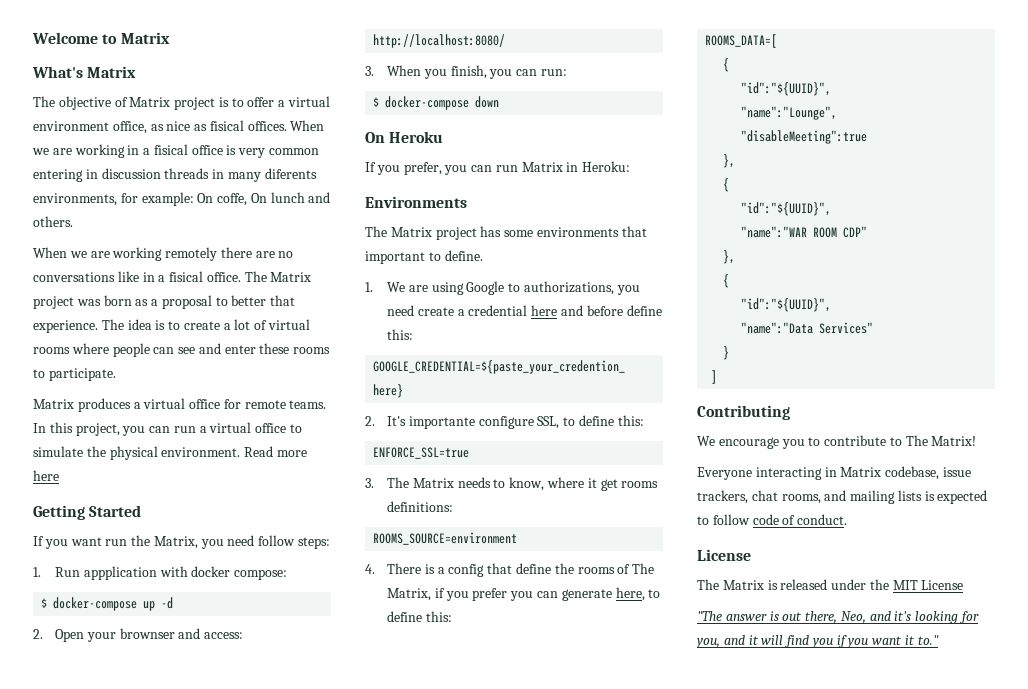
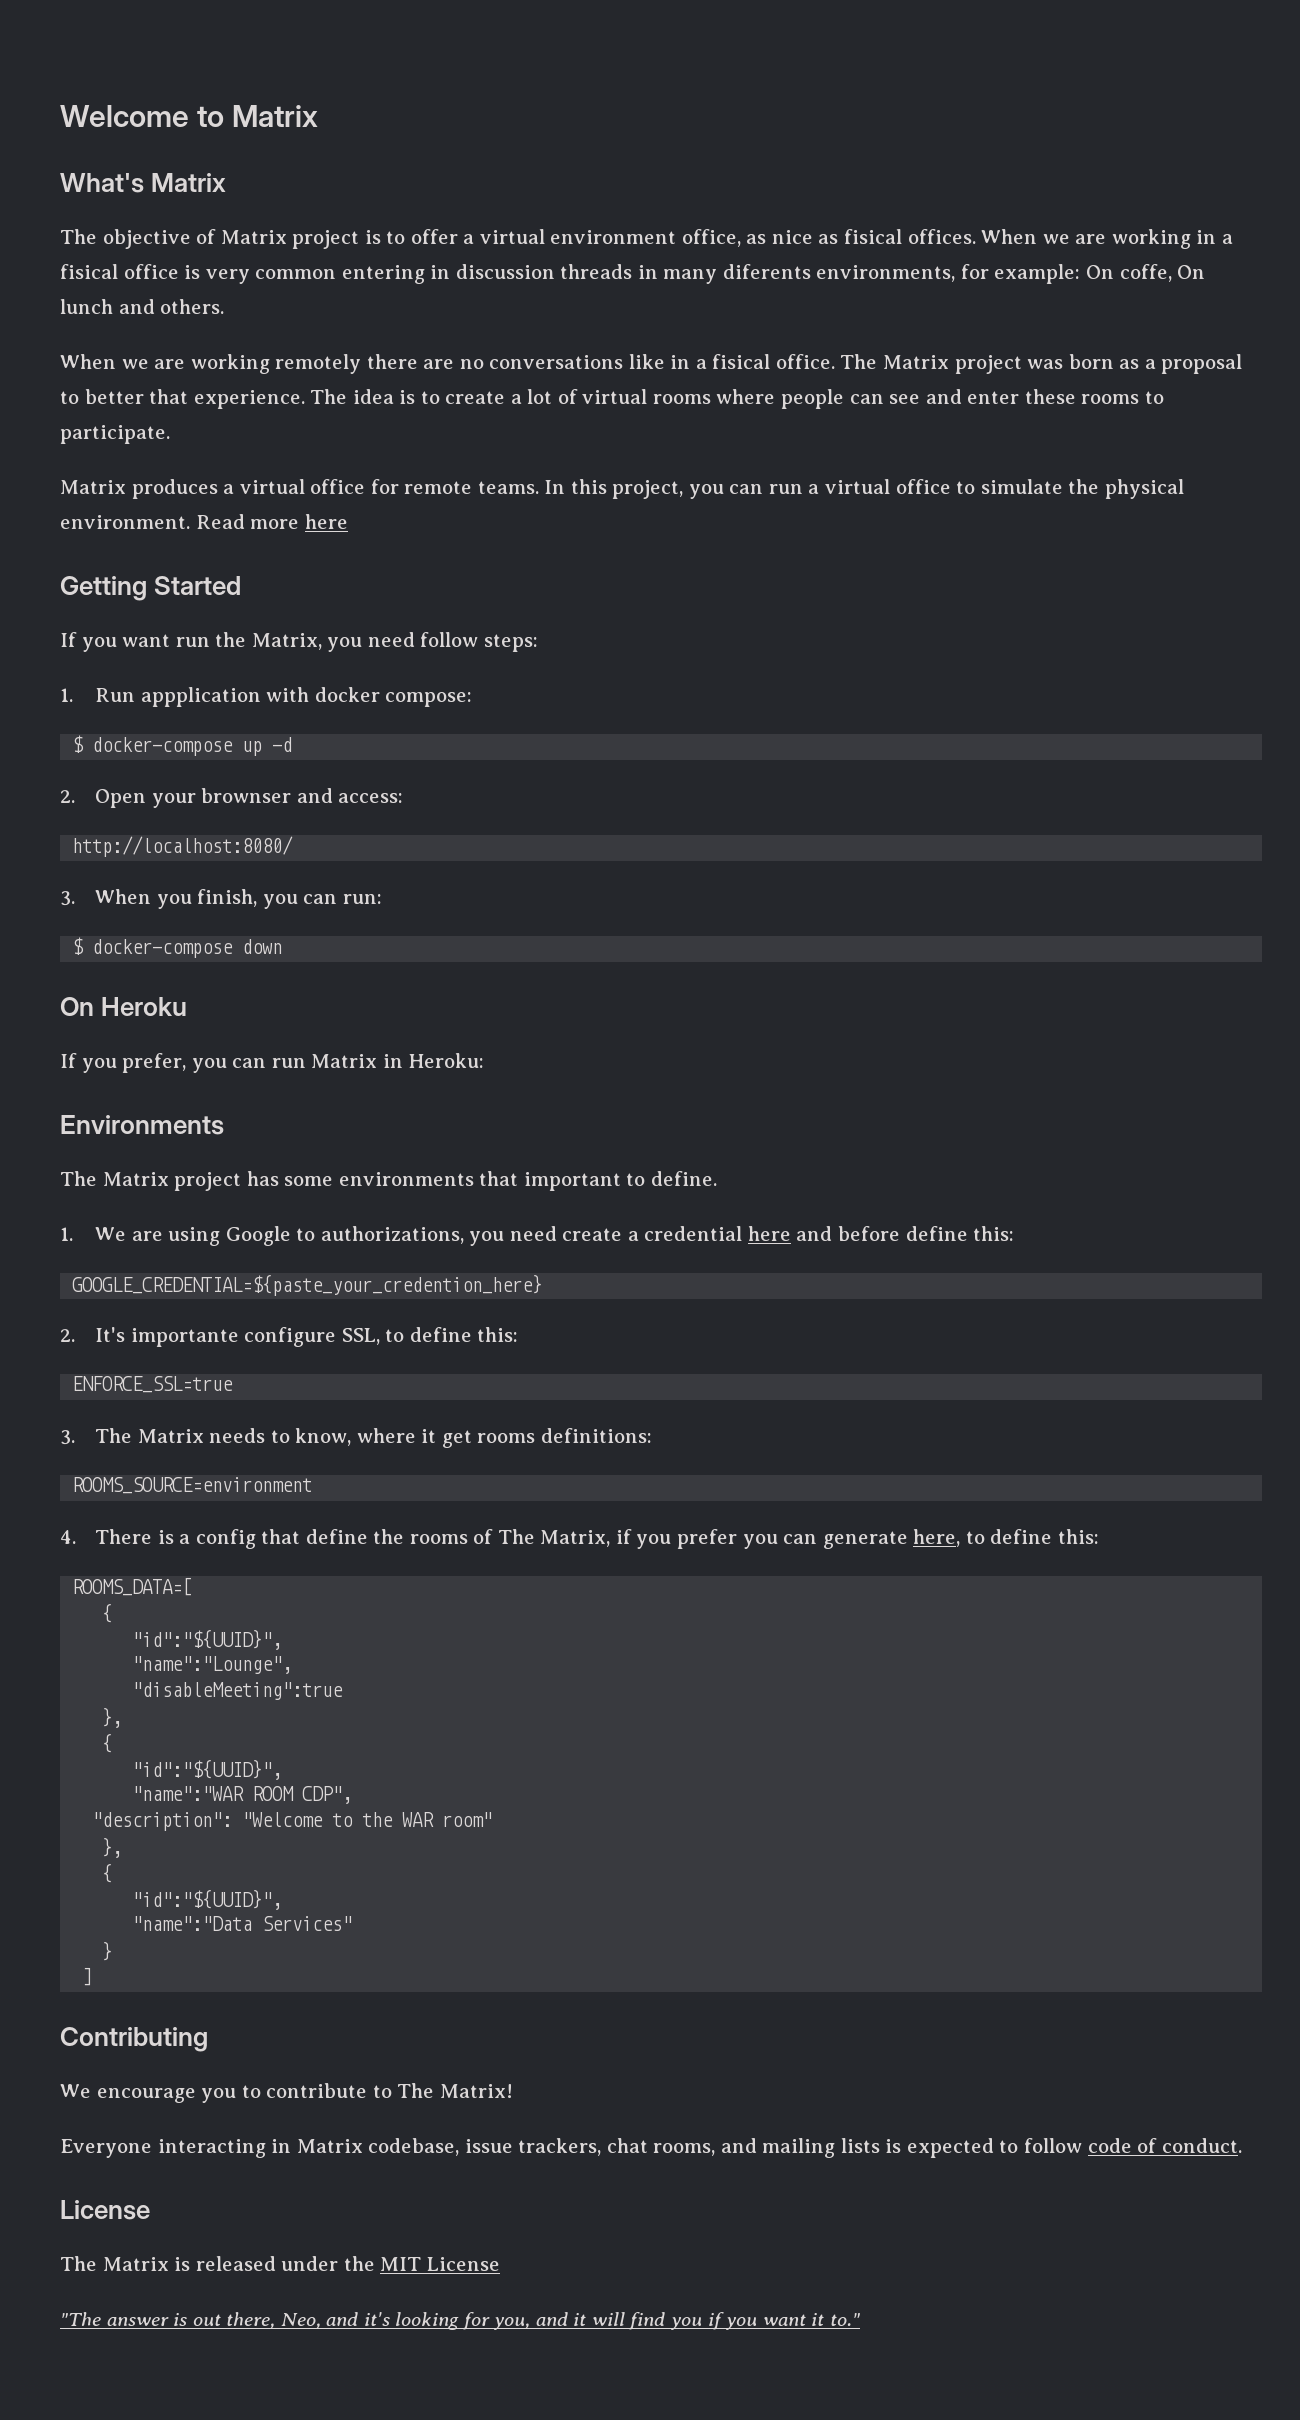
- "name":"WAR ROOM CDP"
+ "name":"WAR ROOM CDP",
+ "description": "Welcome to the WAR room"

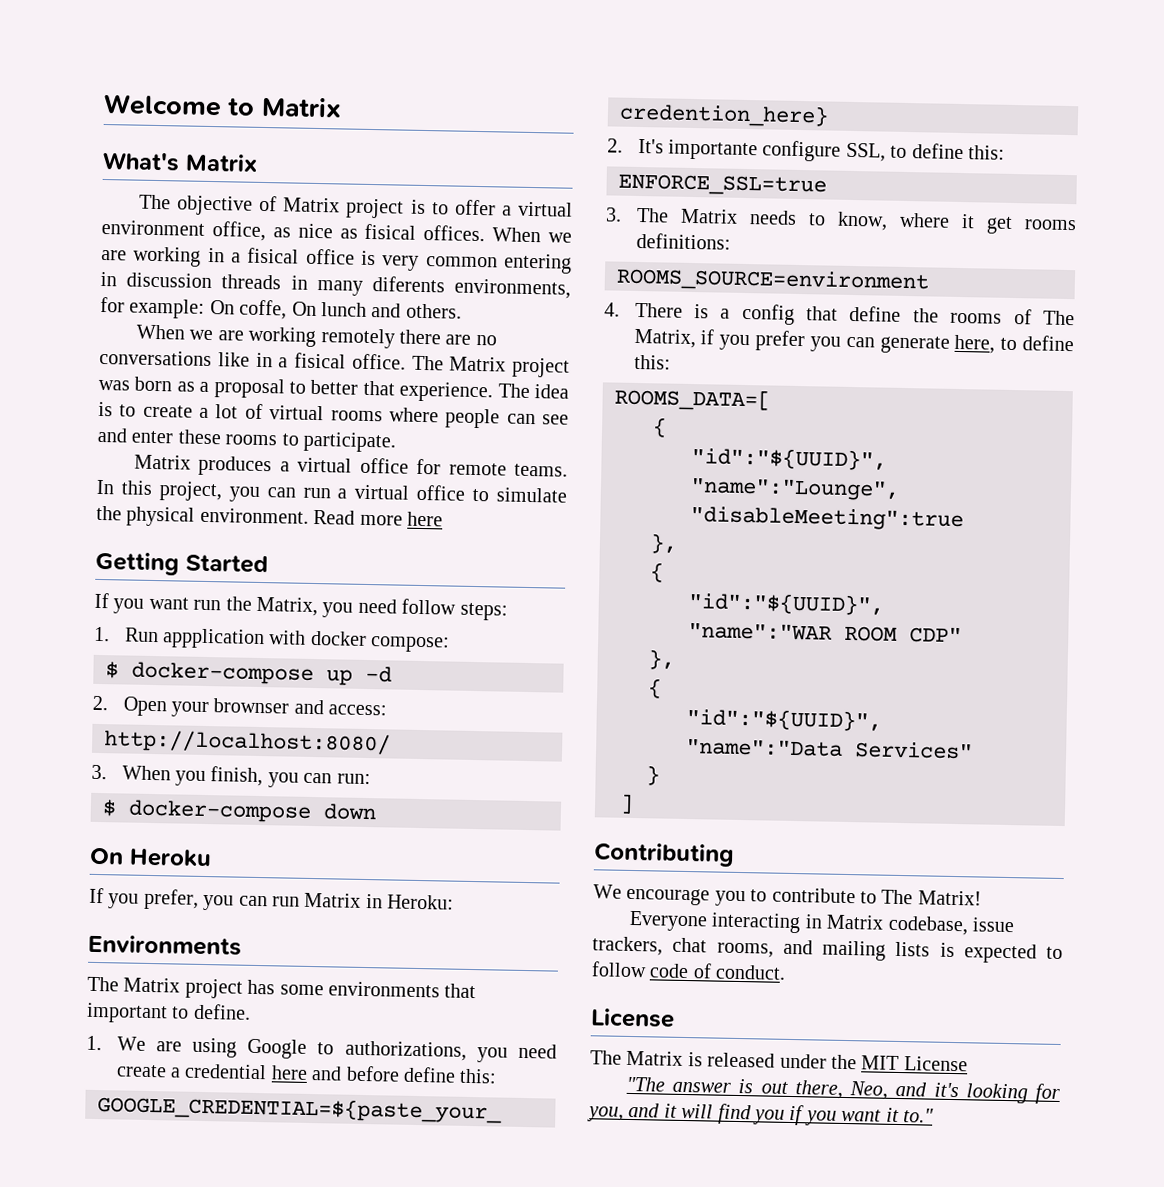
- "name":"WAR ROOM CDP",
- "description": "Welcome to the WAR room"
+ "name":"WAR ROOM CDP"

